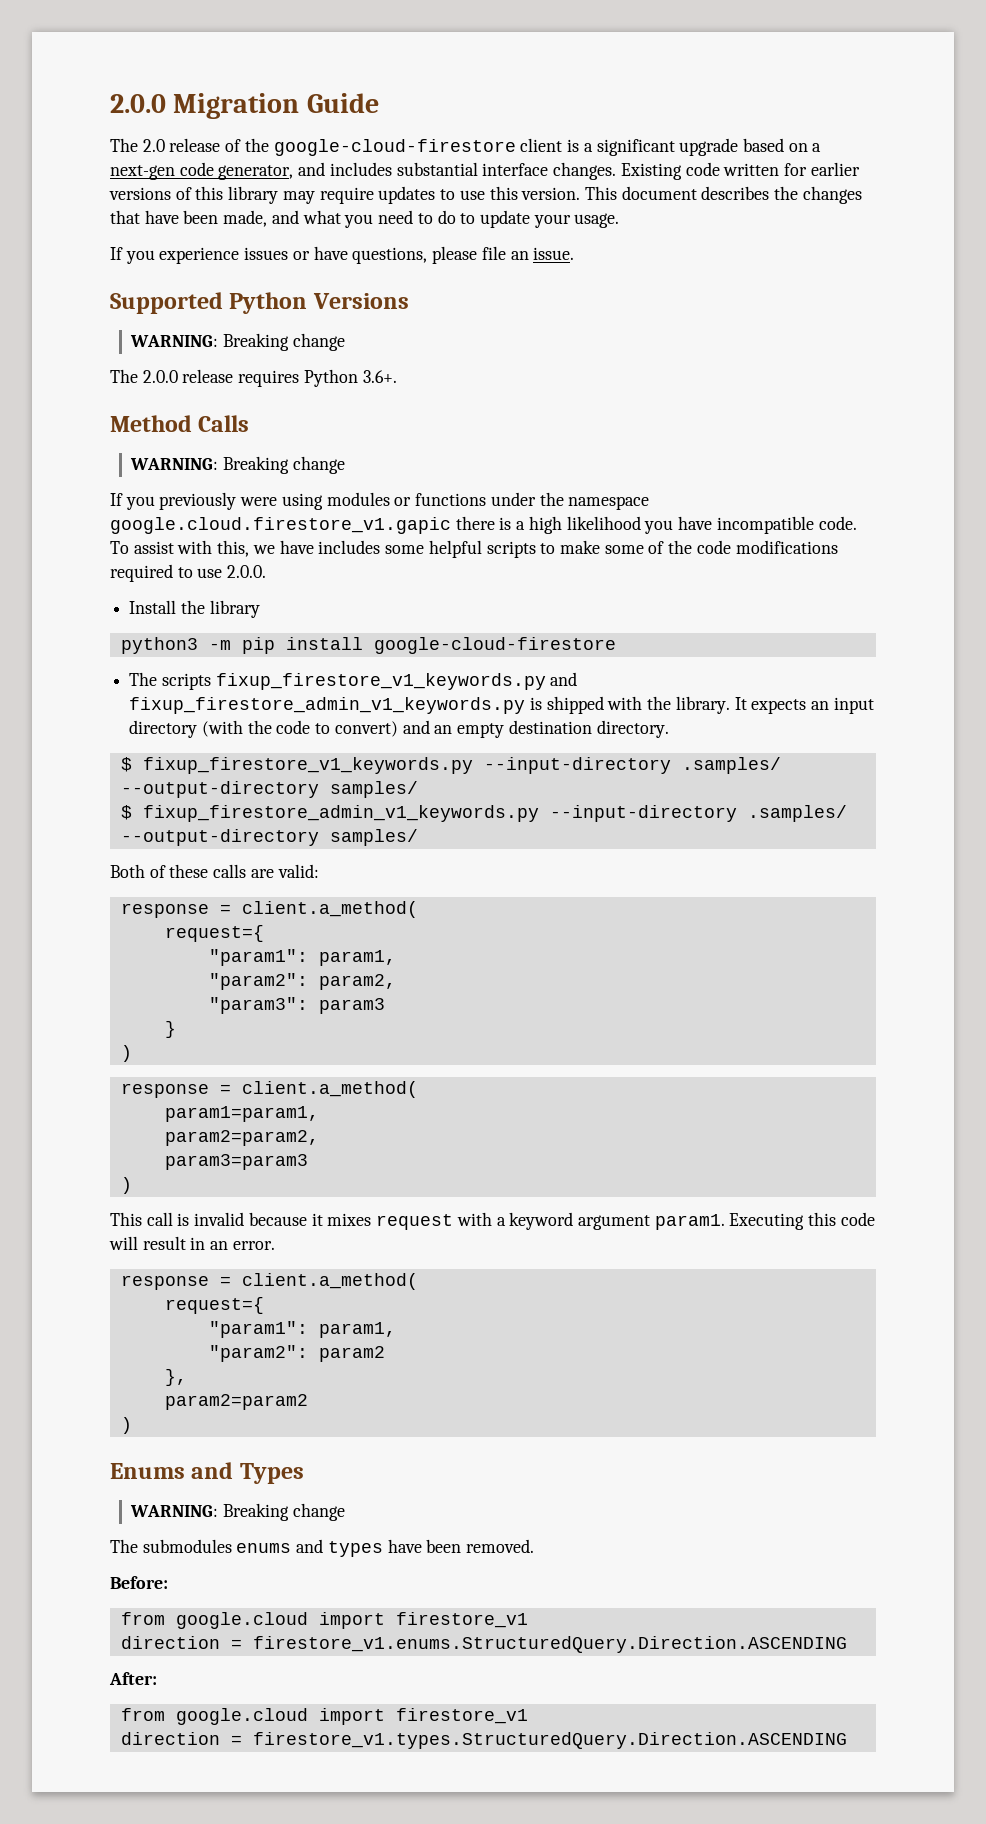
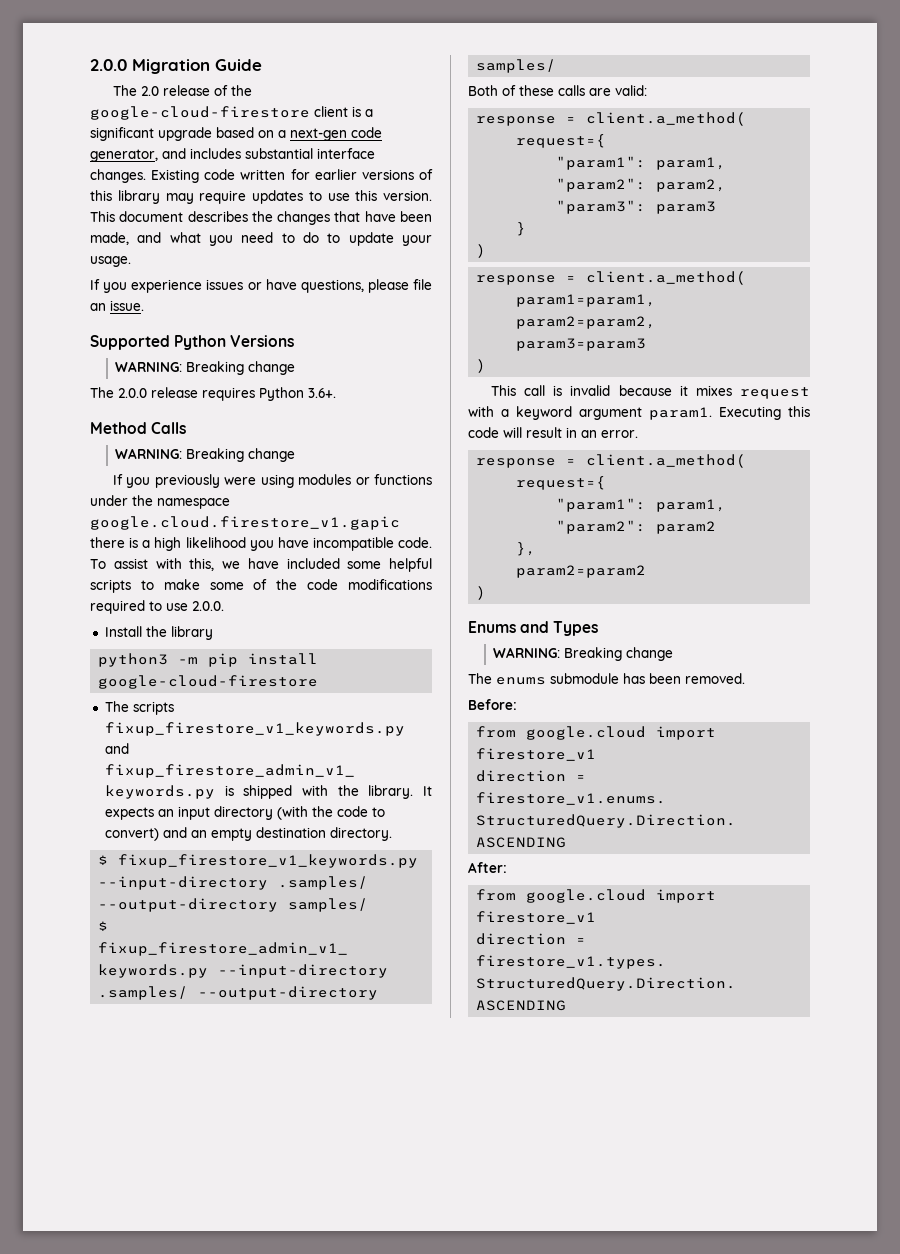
- To assist with this, we have includes some helpful scripts to make some of the code modifications required to use 2.0.0.
+ To assist with this, we have included some helpful scripts to make some of the code modifications required to use 2.0.0.
- The submodules enums and types have been removed.
+ The enums submodule has been removed.

